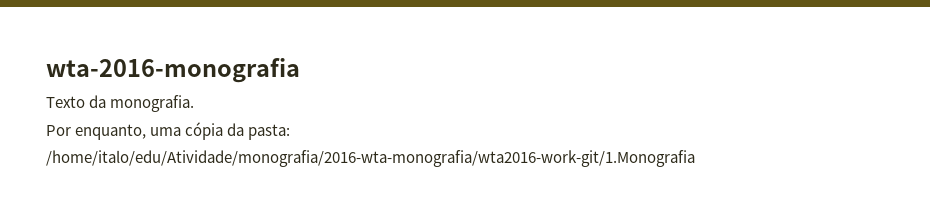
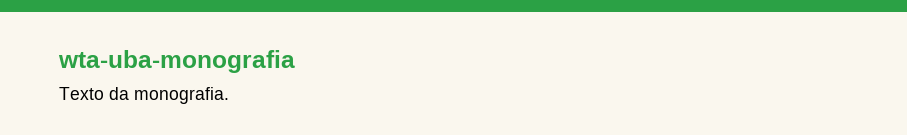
- wta-2016-monografia
+ wta-uba-monografia
- Por enquanto, uma cópia da pasta:
- /home/italo/edu/Atividade/monografia/2016-wta-monografia/wta2016-work-git/1.Monografia

